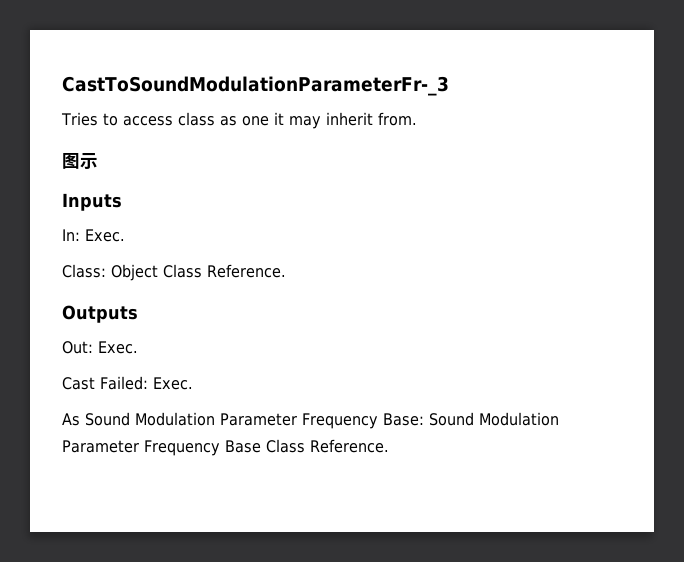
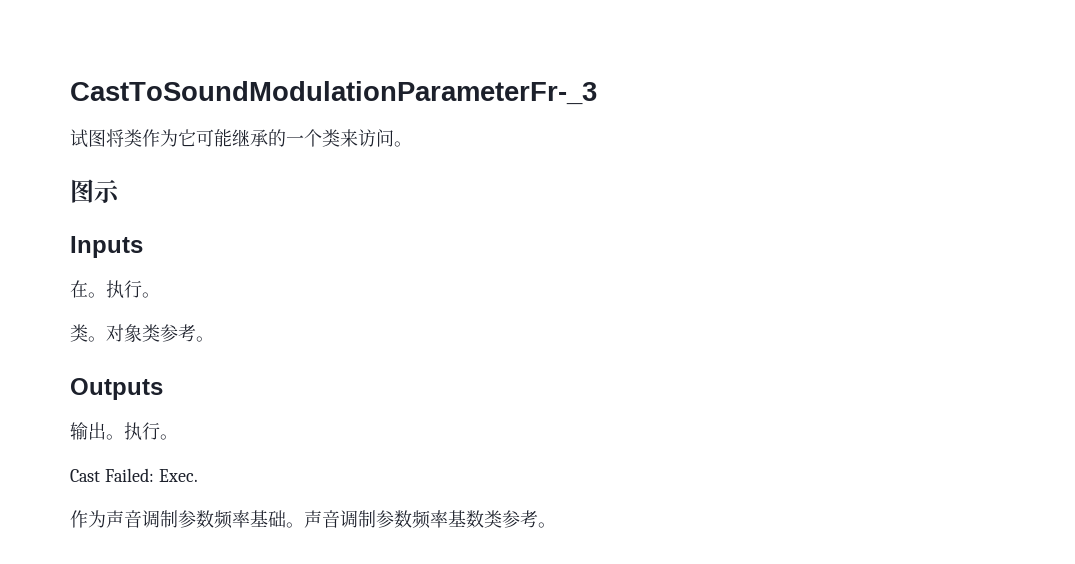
- Tries to access class as one it may inherit from.
+ 试图将类作为它可能继承的一个类来访问。
  图示
  Inputs
- In: Exec.
- Class: Object Class Reference.
+ 在。执行。
+ 类。对象类参考。
  Outputs
- Out: Exec.
+ 输出。执行。
  Cast Failed: Exec.
- As Sound Modulation Parameter Frequency Base: Sound Modulation Parameter Frequency Base Class Reference.
+ 作为声音调制参数频率基础。声音调制参数频率基数类参考。

